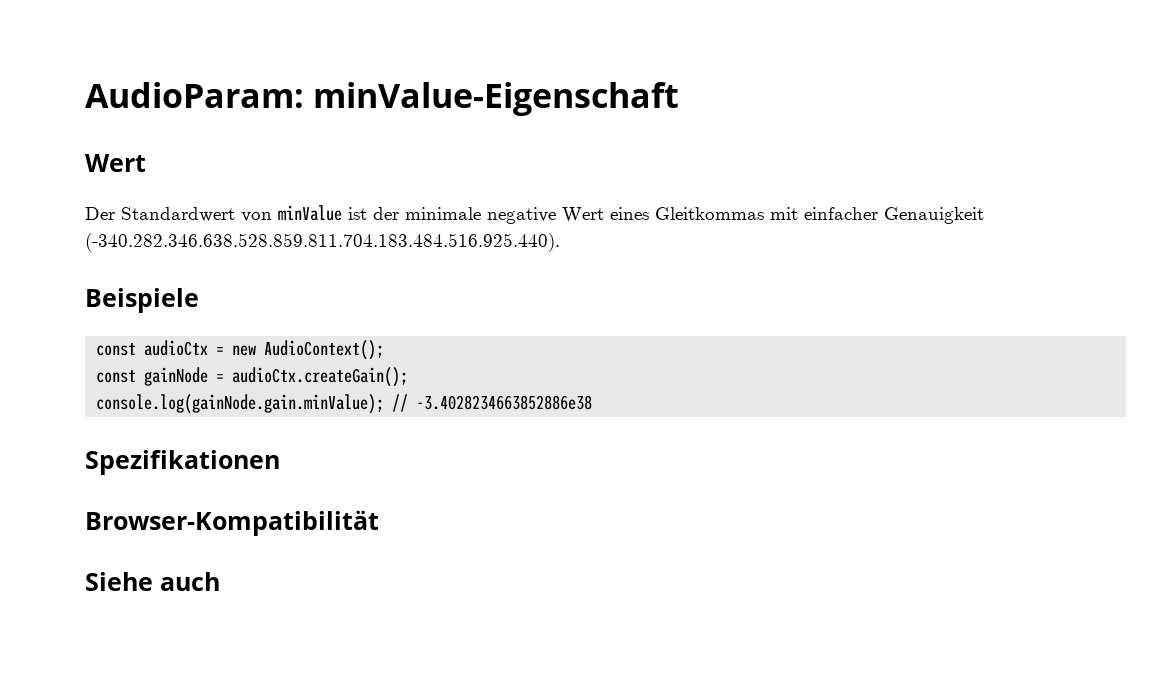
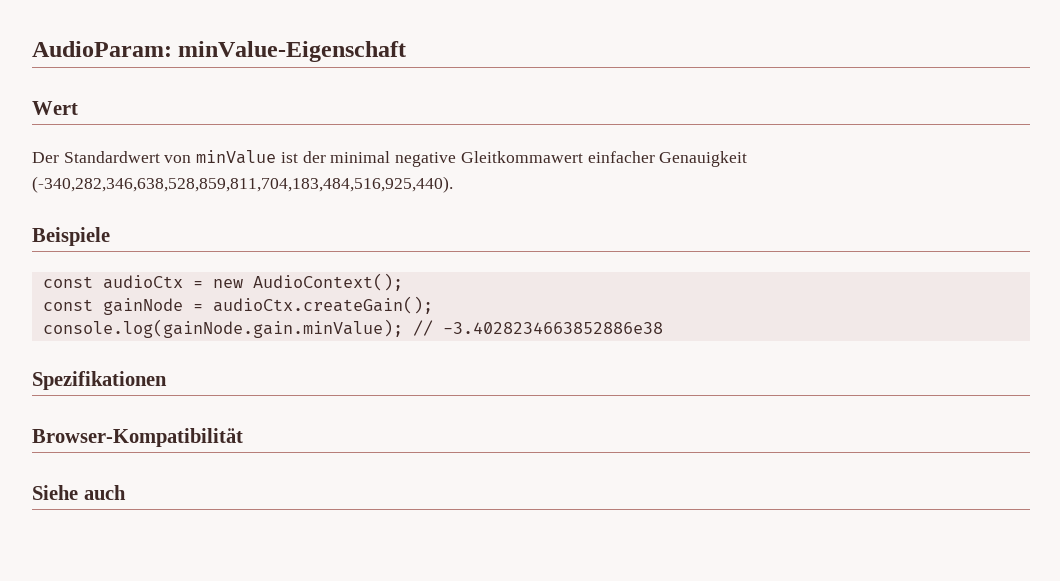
- Der Standardwert von minValue ist der minimale negative Wert eines Gleitkommas mit einfacher Genauigkeit (-340.282.346.638.528.859.811.704.183.484.516.925.440).
+ Der Standardwert von minValue ist der minimal negative Gleitkommawert einfacher Genauigkeit (-340,282,346,638,528,859,811,704,183,484,516,925,440).

